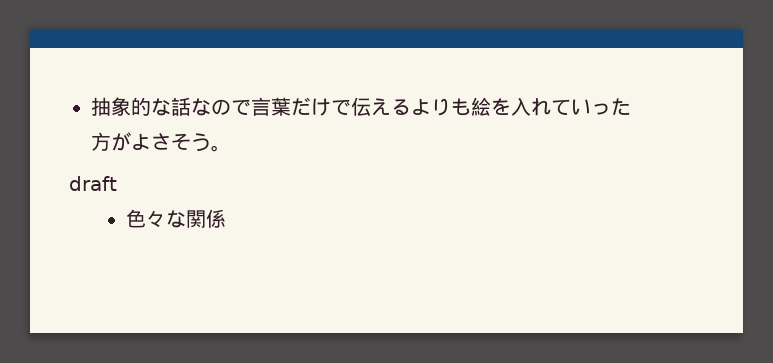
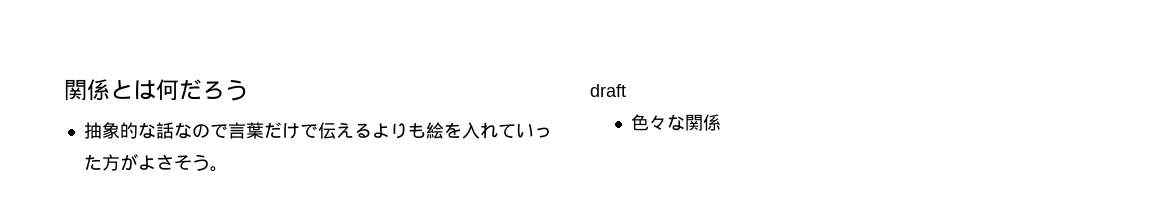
+ 関係とは何だろう

